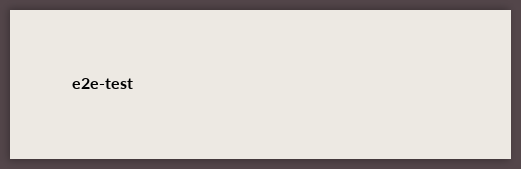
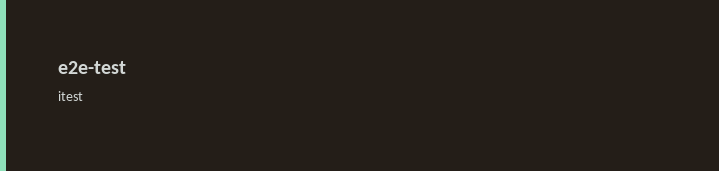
+ itest

